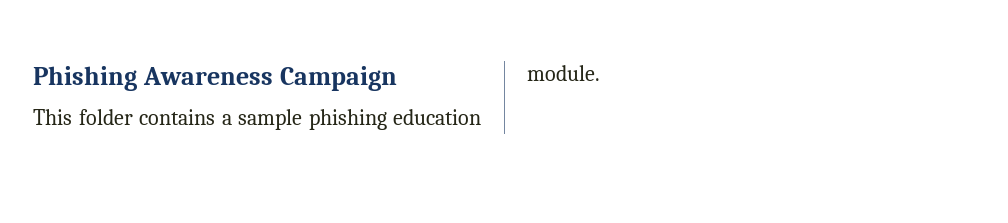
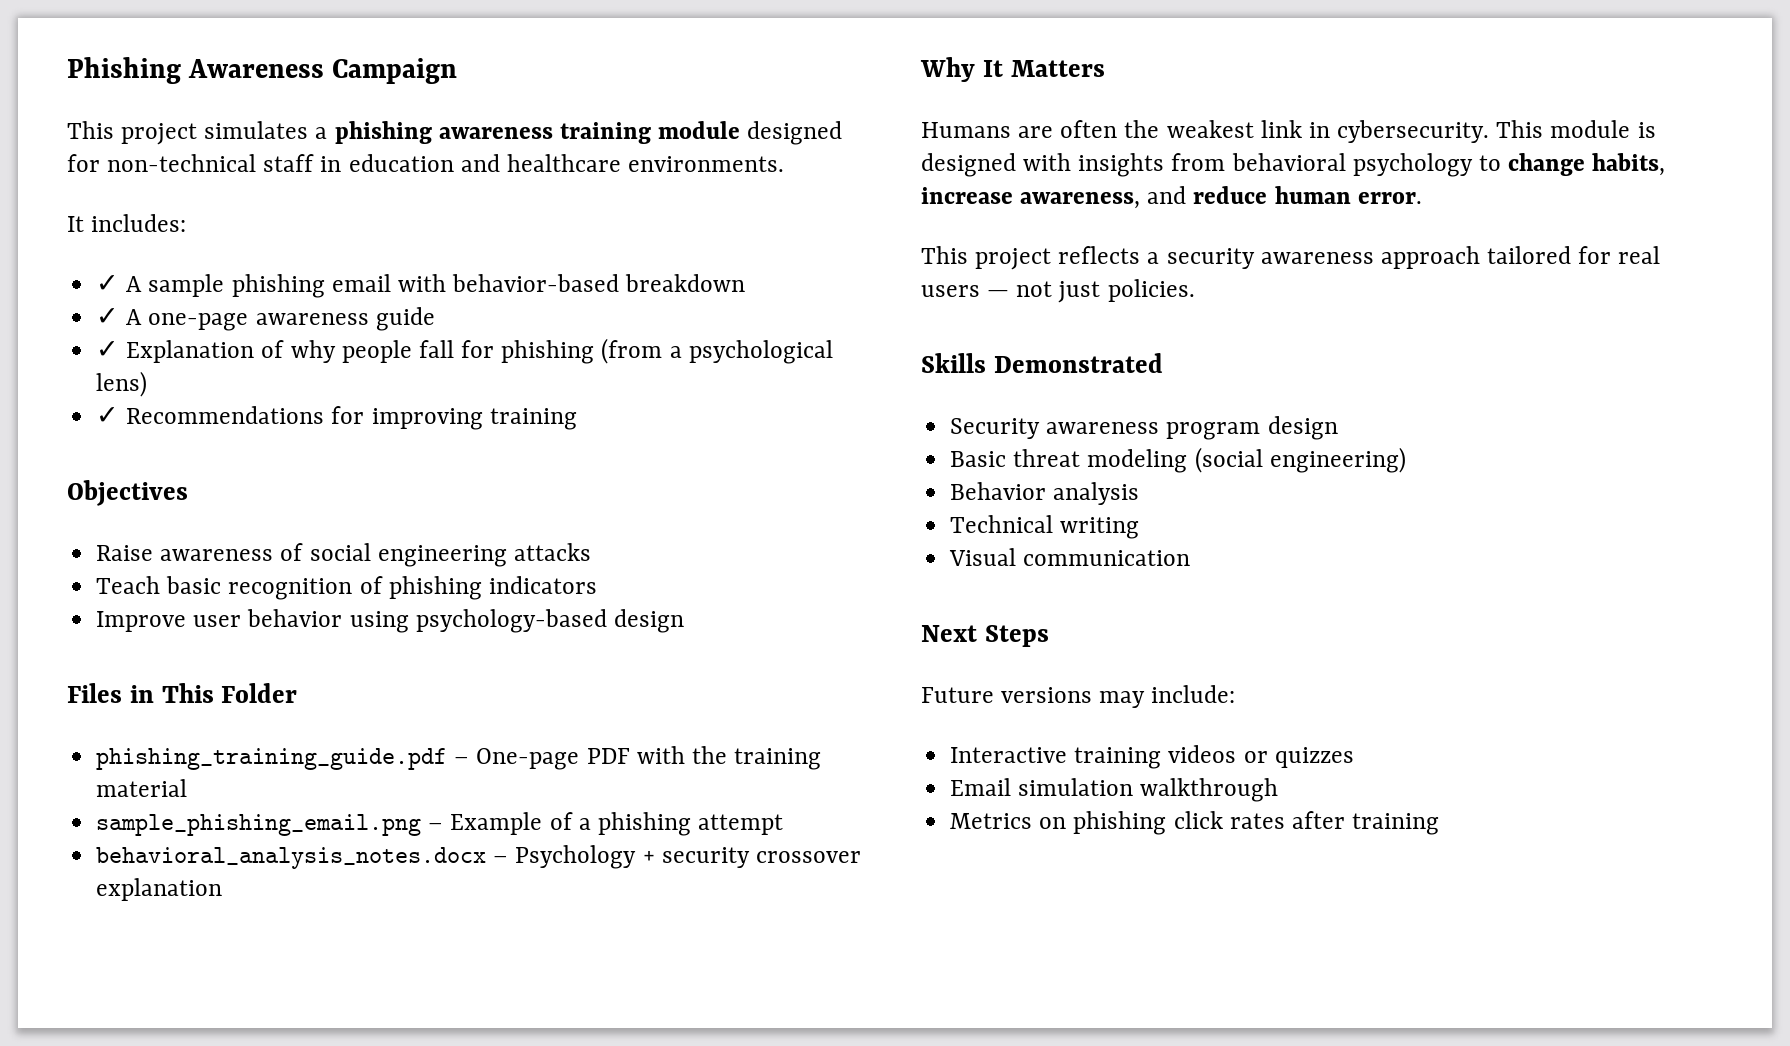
- This folder contains a sample phishing education module.
+ This project simulates a phishing awareness training module designed for non-technical staff in education and healthcare environments.
+ It includes:
+ ✓ A sample phishing email with behavior-based breakdown
+ ✓ A one-page awareness guide
+ ✓ Explanation of why people fall for phishing (from a psychological lens)
+ ✓ Recommendations for improving training
+ Objectives
+ Raise awareness of social engineering attacks
+ Teach basic recognition of phishing indicators
+ Improve user behavior using psychology-based design
+ Files in This Folder
+ phishing_training_guide.pdf – One-page PDF with the training material
+ sample_phishing_email.png – Example of a phishing attempt
+ behavioral_analysis_notes.docx – Psychology + security crossover explanation
+ Why It Matters
+ Humans are often the weakest link in cybersecurity. This module is designed with insights from behavioral psychology to change habits, increase awareness, and reduce human error.
+ This project reflects a security awareness approach tailored for real users — not just policies.
+ Skills Demonstrated
+ Security awareness program design
+ Basic threat modeling (social engineering)
+ Behavior analysis
+ Technical writing
+ Visual communication
+ Next Steps
+ Future versions may include:
+ Interactive training videos or quizzes
+ Email simulation walkthrough
+ Metrics on phishing click rates after training

